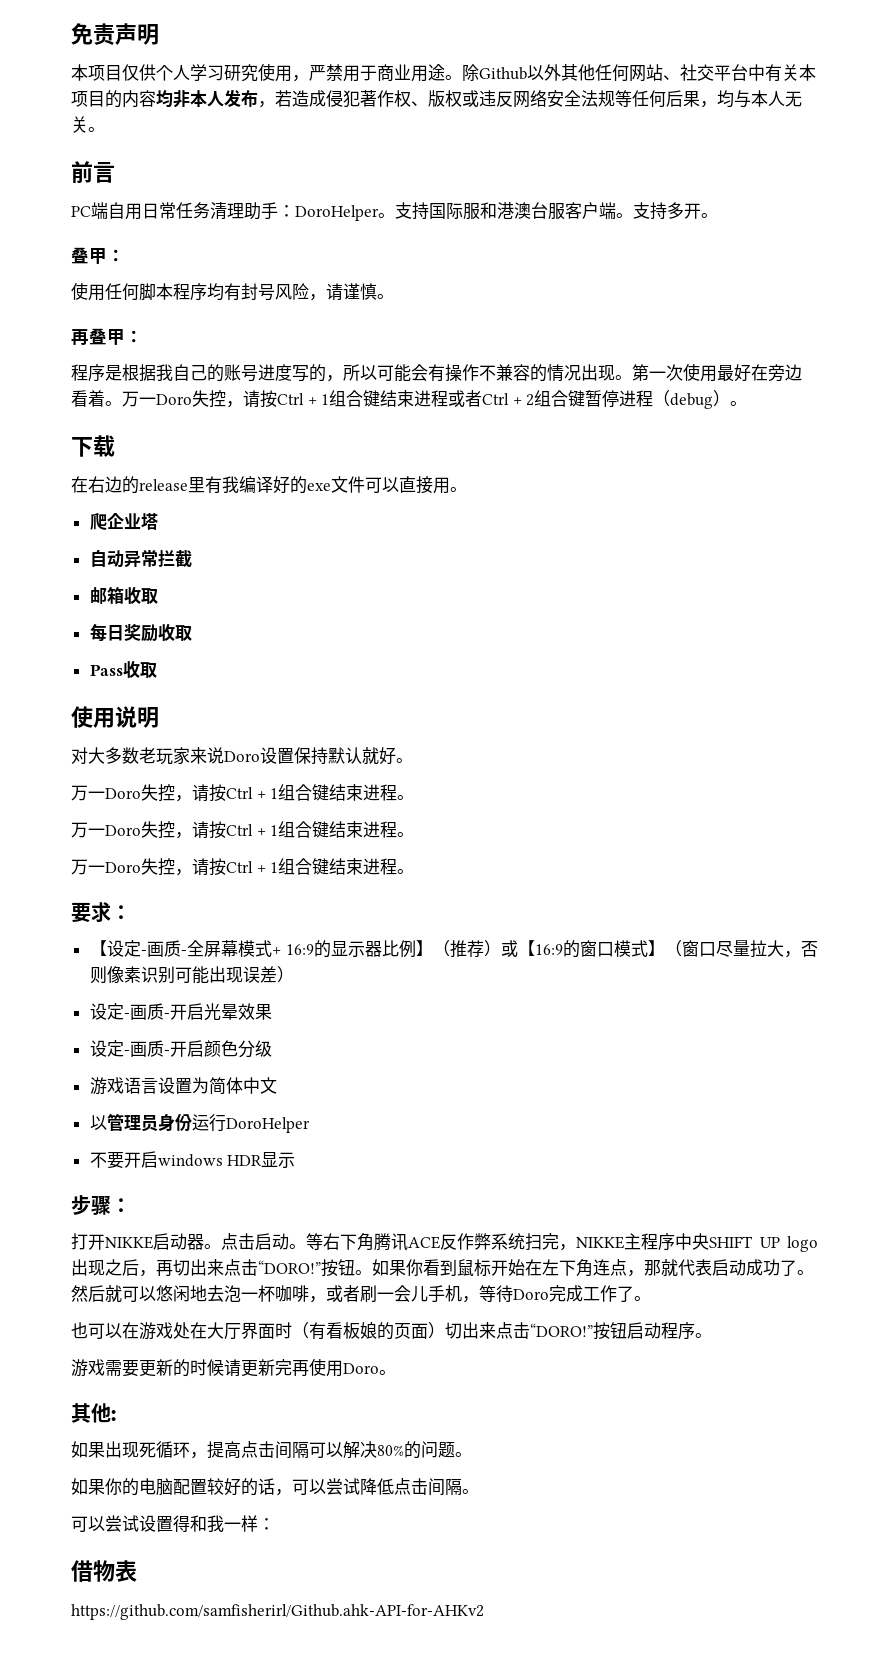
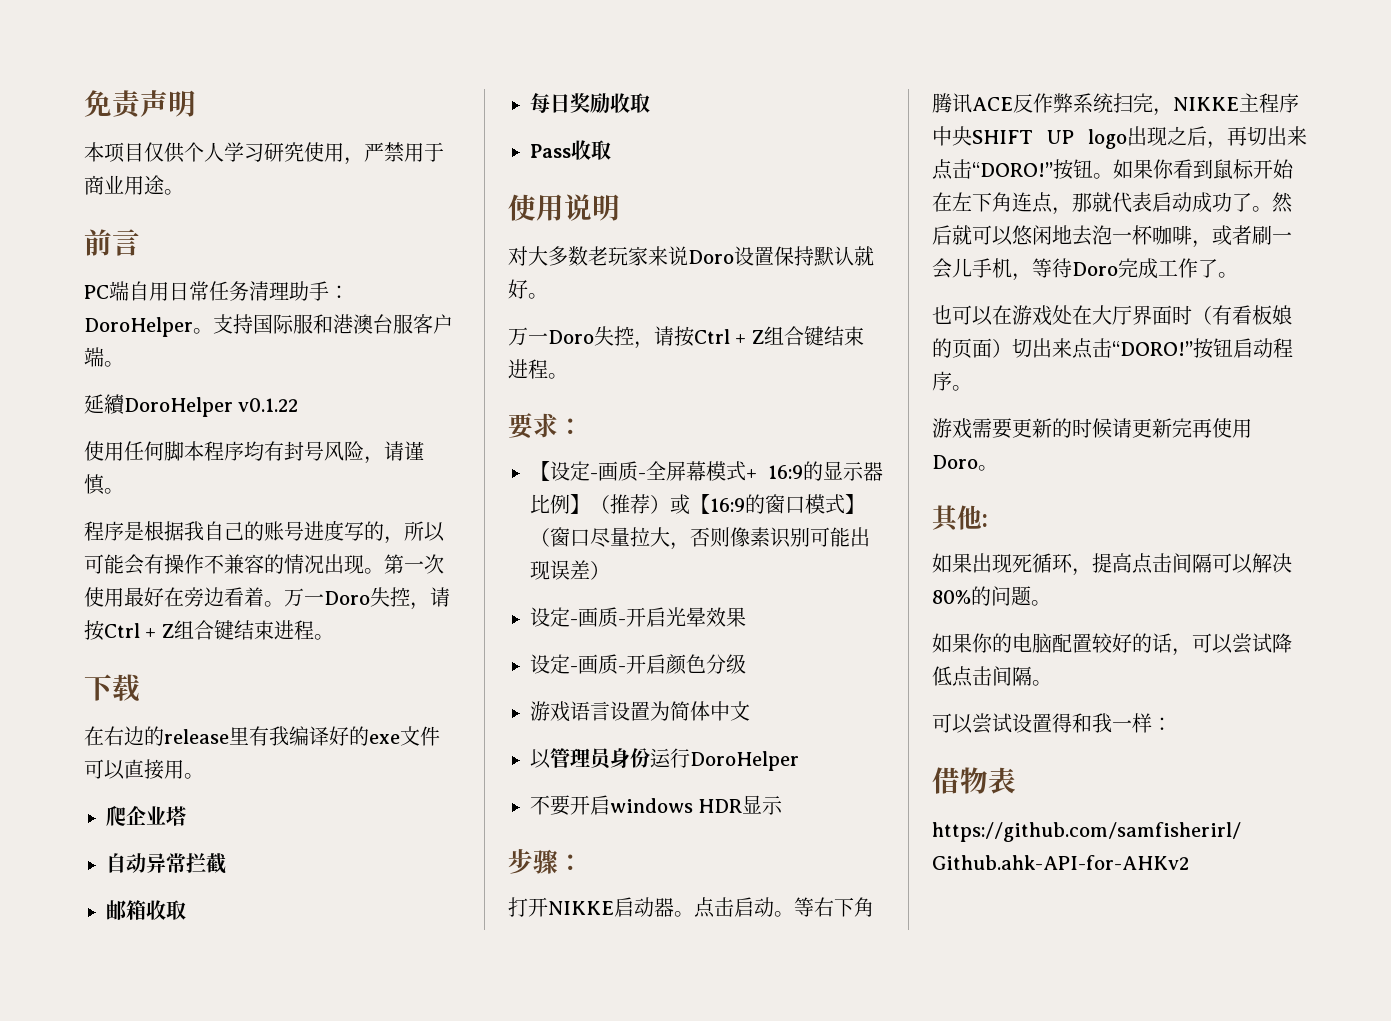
- 除Github以外其他任何网站、社交平台中有关本项目的内容均非本人发布，若造成侵犯著作权、版权或违反网络安全法规等任何后果，均与本人无关。
- 支持国际服和港澳台服客户端。支持多开。
- 叠甲：
+ 支持国际服和港澳台服客户端。
+ 延續DoroHelper v0.1.22
- 再叠甲：
- 第一次使用最好在旁边看着。万一Doro失控，请按Ctrl + 1组合键结束进程或者Ctrl + 2组合键暂停进程（debug）。
+ 第一次使用最好在旁边看着。万一Doro失控，请按Ctrl + Z组合键结束进程。
  对大多数老玩家来说Doro设置保持默认就好。
- 万一Doro失控，请按Ctrl + 1组合键结束进程。
- 万一Doro失控，请按Ctrl + 1组合键结束进程。
- 万一Doro失控，请按Ctrl + 1组合键结束进程。
+ 万一Doro失控，请按Ctrl + Z组合键结束进程。

